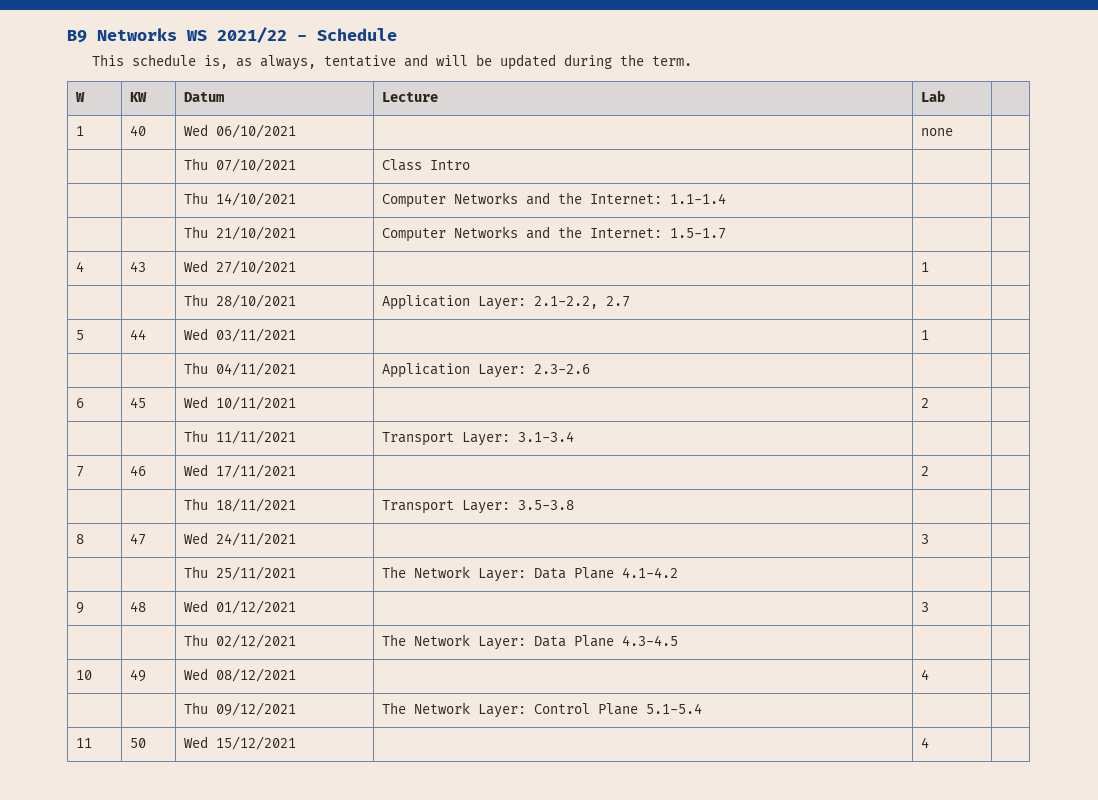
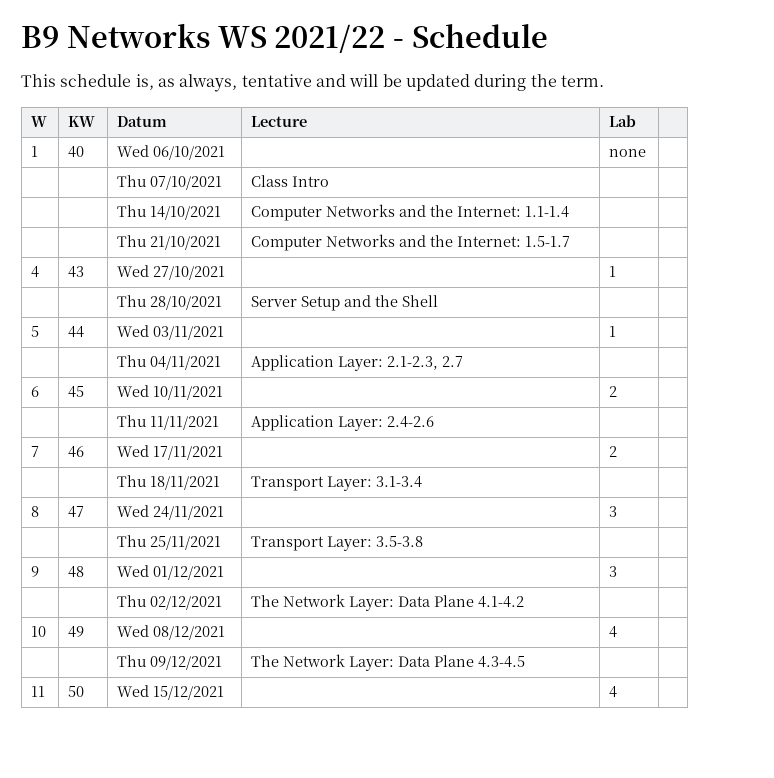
- | | Thu 28/10/2021 | Application Layer: 2.1-2.2, 2.7 | |
+ | | Thu 28/10/2021 | Server Setup and the Shell | |
- | | Thu 04/11/2021 | Application Layer: 2.3-2.6 | |
+ | | Thu 04/11/2021 | Application Layer: 2.1-2.3, 2.7 | |
- | | Thu 11/11/2021 | Transport Layer: 3.1-3.4 | |
+ | | Thu 11/11/2021 | Application Layer: 2.4-2.6 | |
- | | Thu 18/11/2021 | Transport Layer: 3.5-3.8 | |
+ | | Thu 18/11/2021 | Transport Layer: 3.1-3.4 | |
- | | Thu 25/11/2021 | The Network Layer: Data Plane 4.1-4.2 | |
+ | | Thu 25/11/2021 | Transport Layer: 3.5-3.8 | |
- | | Thu 02/12/2021 | The Network Layer: Data Plane 4.3-4.5 | |
+ | | Thu 02/12/2021 | The Network Layer: Data Plane 4.1-4.2 | |
- | | Thu 09/12/2021 | The Network Layer: Control Plane 5.1-5.4 | |
+ | | Thu 09/12/2021 | The Network Layer: Data Plane 4.3-4.5 | |

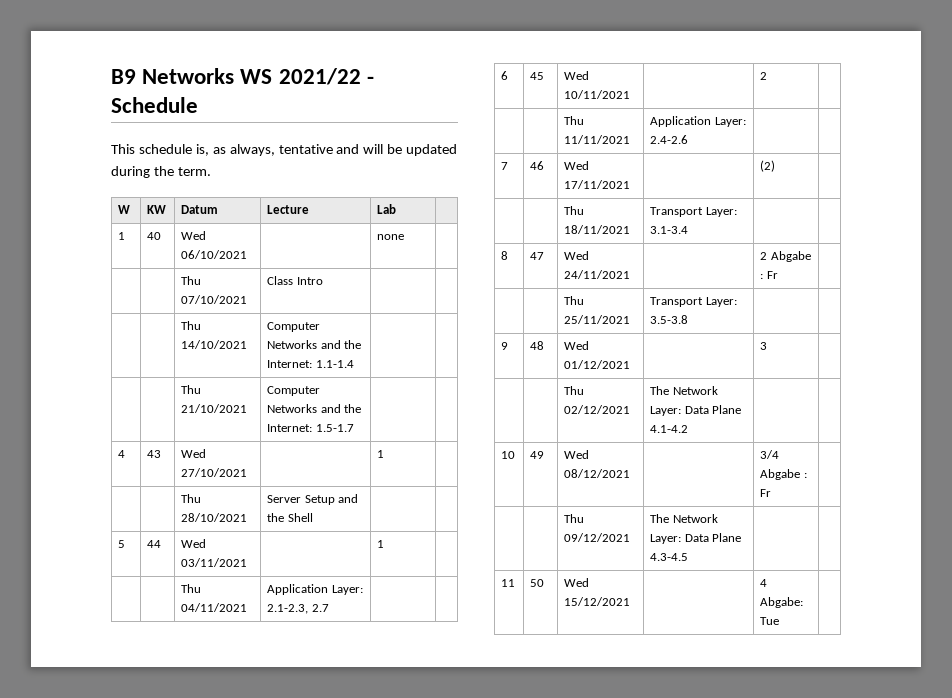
- 7 | 46 | Wed 17/11/2021 | | 2 |
+ 7 | 46 | Wed 17/11/2021 | | (2) |
- 8 | 47 | Wed 24/11/2021 | | 3 |
+ 8 | 47 | Wed 24/11/2021 | | 2 Abgabe : Fr |
- 10 | 49 | Wed 08/12/2021 | | 4 |
+ 10 | 49 | Wed 08/12/2021 | | 3/4 Abgabe : Fr |
- 11 | 50 | Wed 15/12/2021 | | 4 |
+ 11 | 50 | Wed 15/12/2021 | | 4 Abgabe: Tue |

